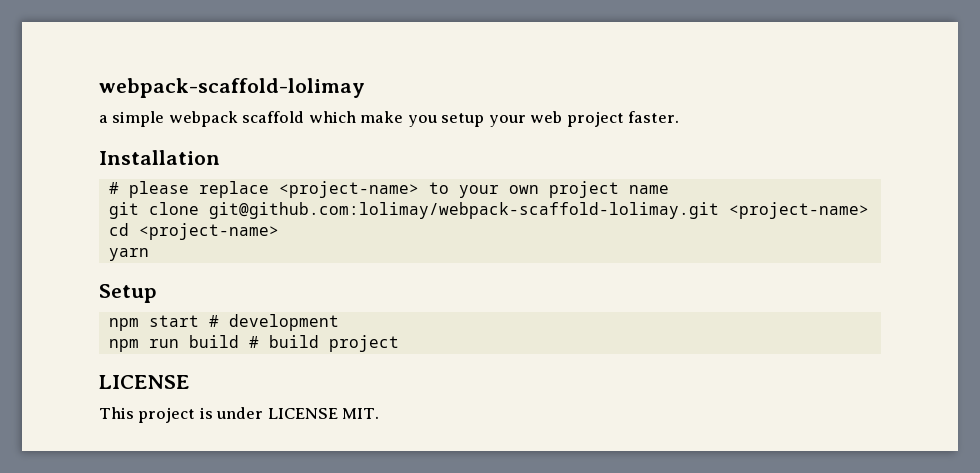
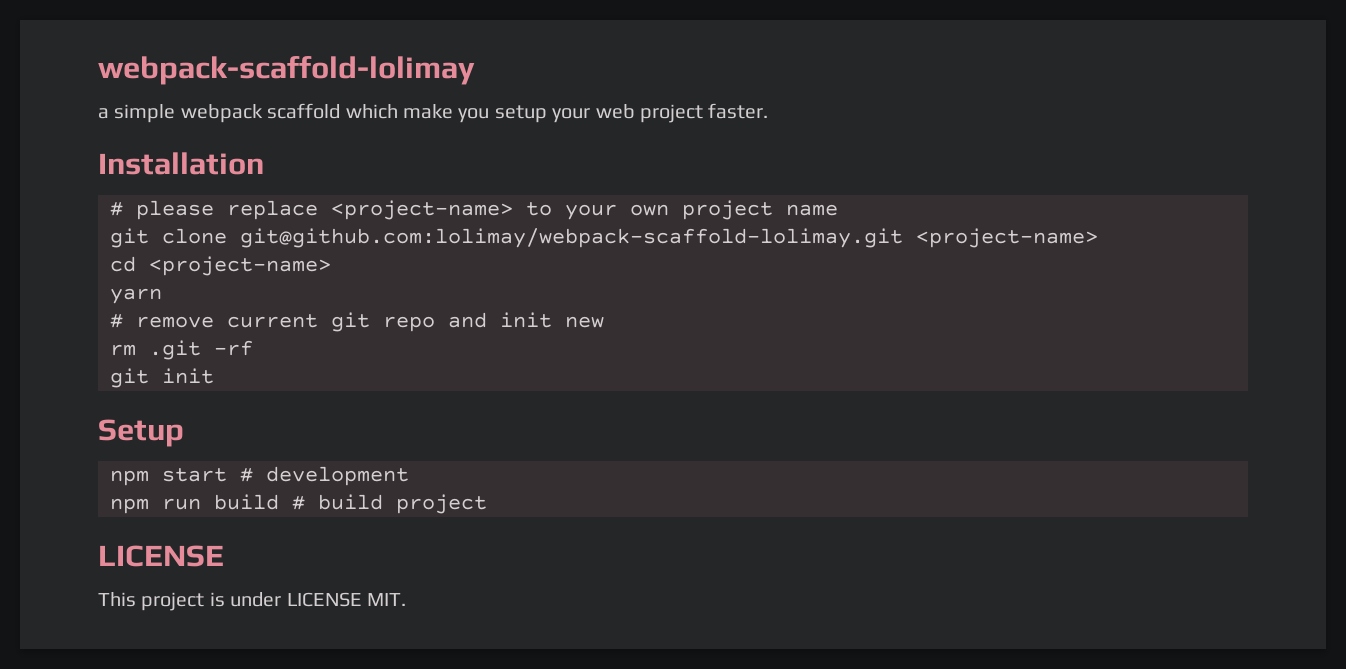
+ # remove current git repo and init new
+ rm .git -rf
+ git init

